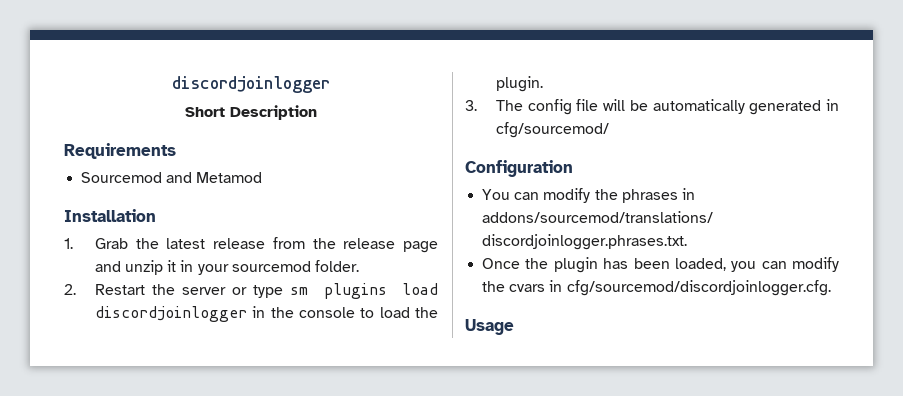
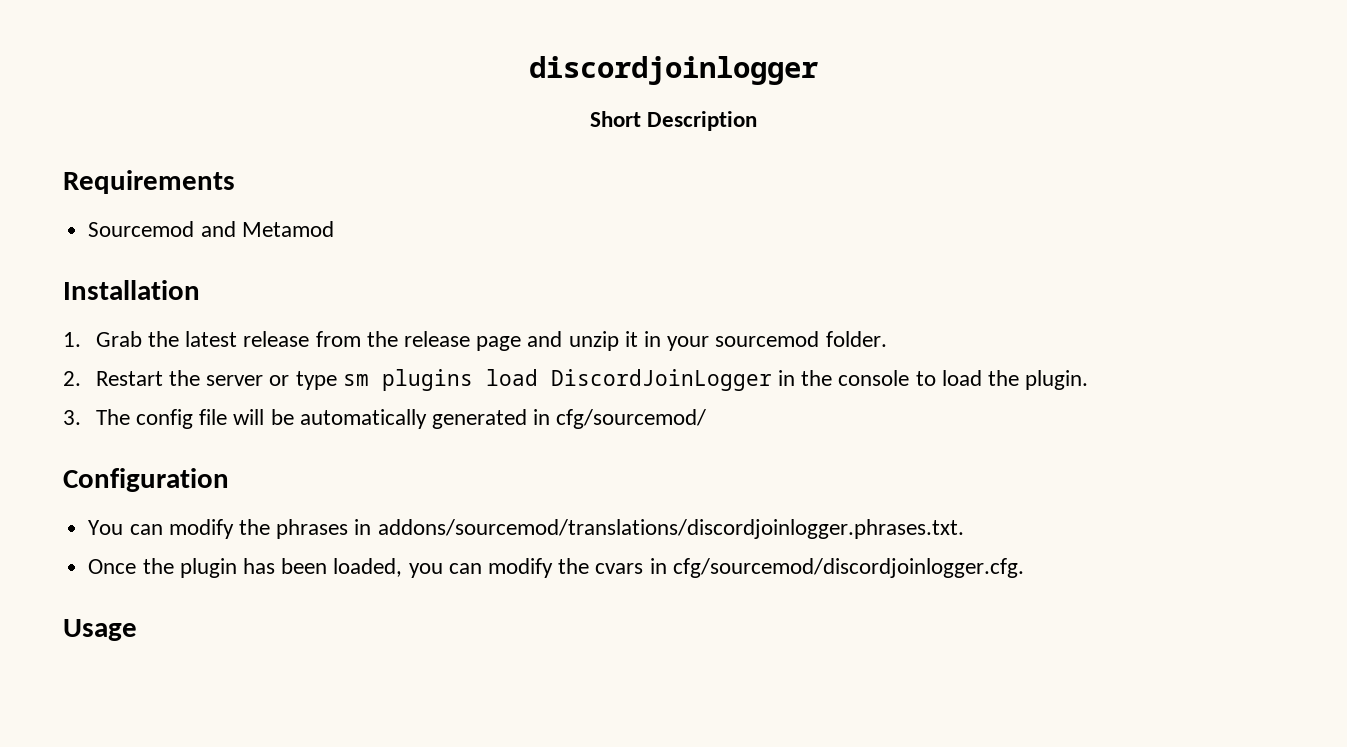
- 2. Restart the server or type sm plugins load discordjoinlogger in the console to load the plugin.
+ 2. Restart the server or type sm plugins load DiscordJoinLogger in the console to load the plugin.

